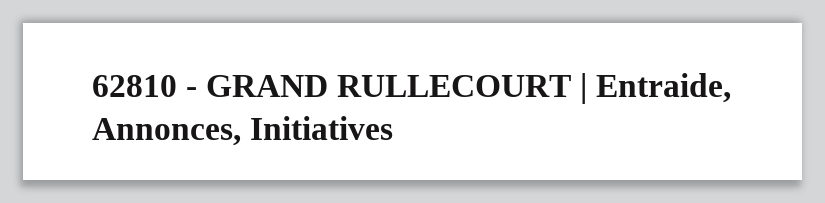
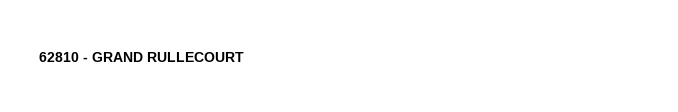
- 62810 - GRAND RULLECOURT | Entraide, Annonces, Initiatives
+ 62810 - GRAND RULLECOURT

